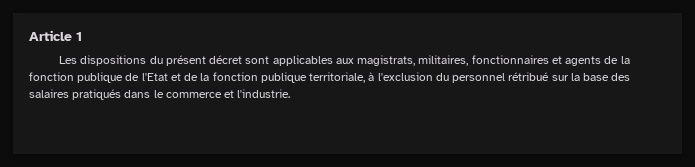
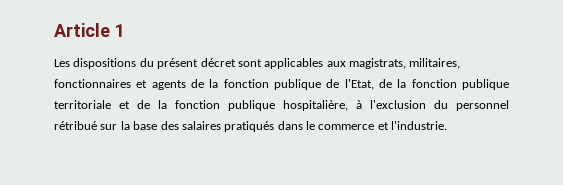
- Les dispositions du présent décret sont applicables aux magistrats, militaires, fonctionnaires et agents de la fonction publique de l'Etat et de la fonction publique territoriale, à l'exclusion du personnel rétribué sur la base des salaires pratiqués dans le commerce et l'industrie.
+ Les dispositions du présent décret sont applicables aux magistrats, militaires, fonctionnaires et agents de la fonction publique de l'Etat, de la fonction publique territoriale et de la fonction publique hospitalière, à l'exclusion du personnel rétribué sur la base des salaires pratiqués dans le commerce et l'industrie.

